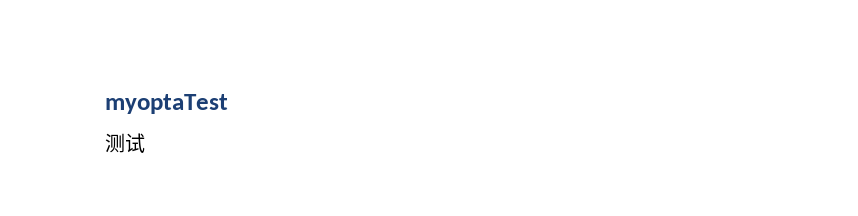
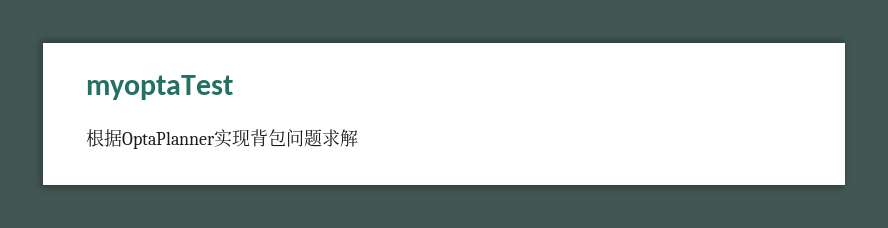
- 测试
+ 根据OptaPlanner实现背包问题求解

